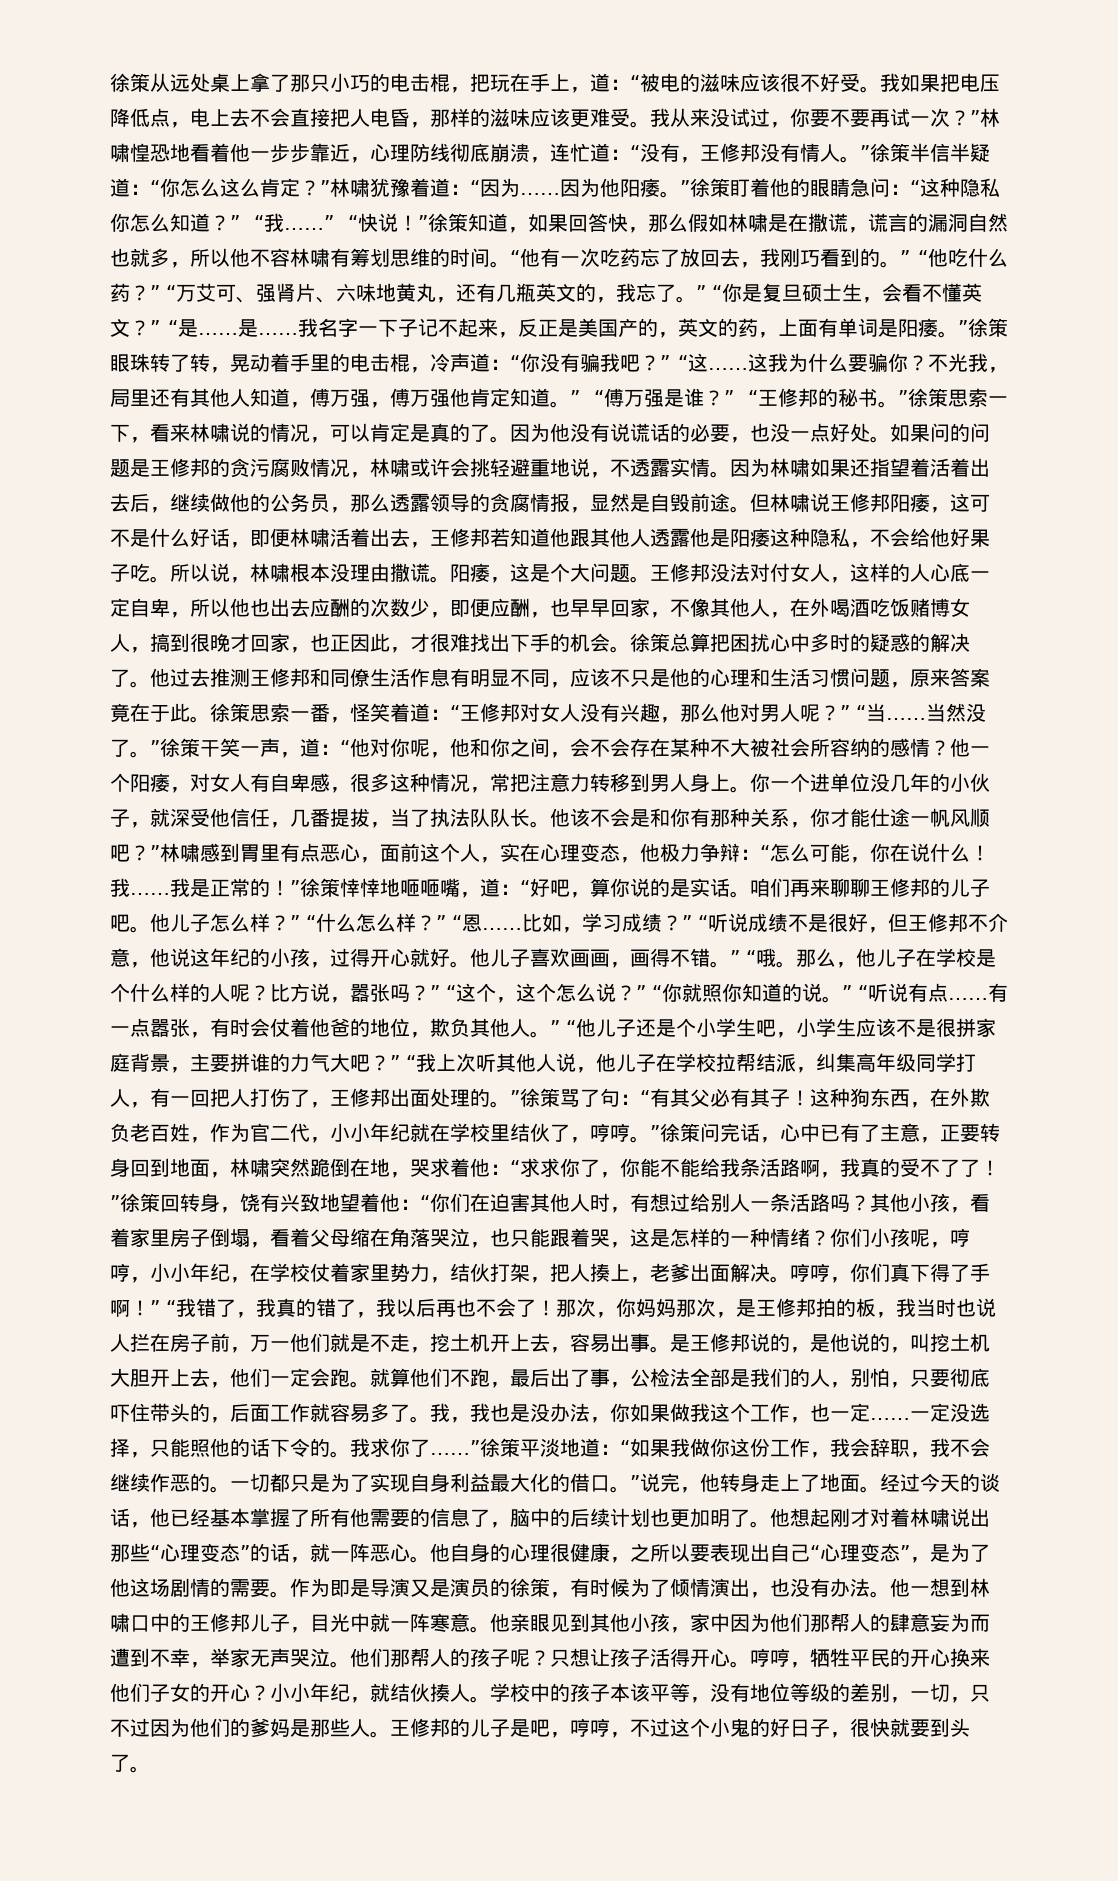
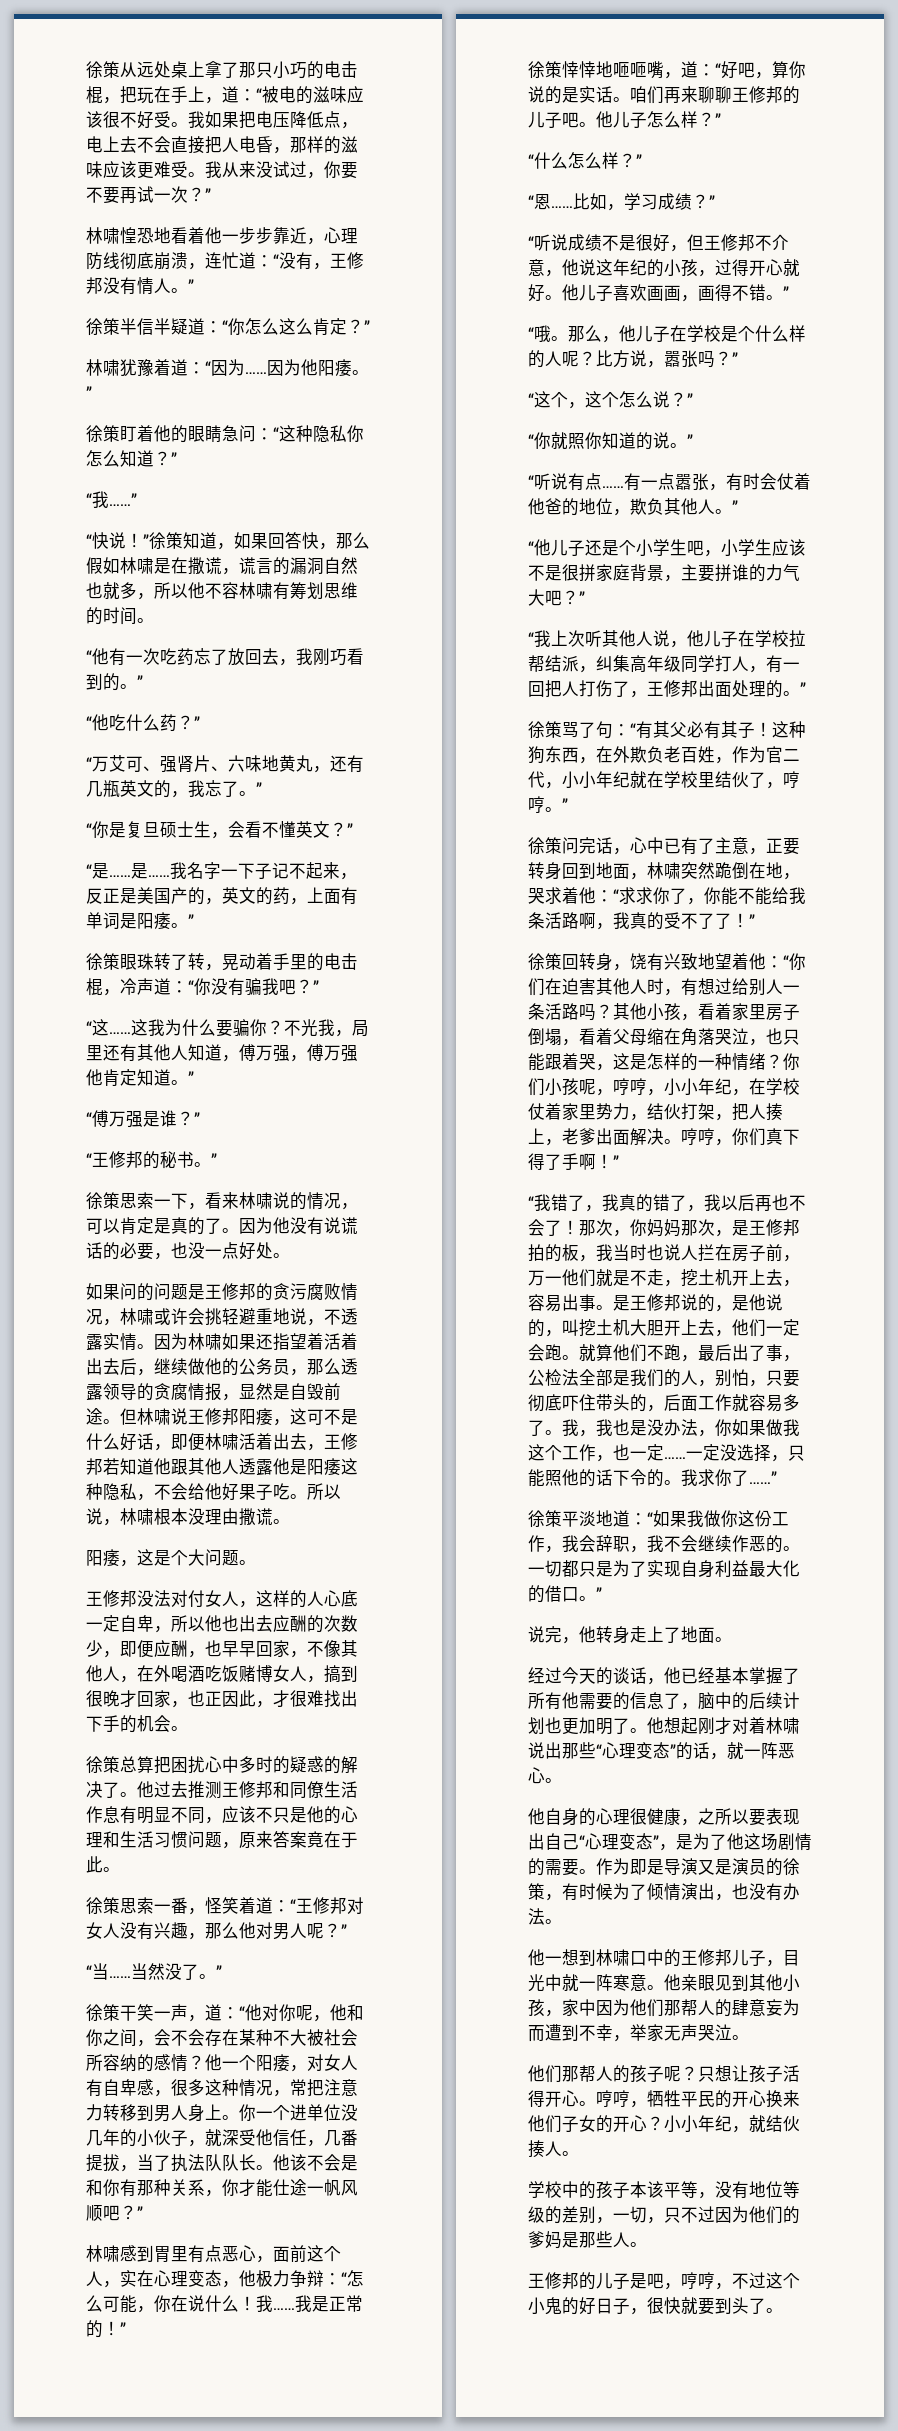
- 我从来没试过，你要不要再试一次？”林啸惶恐地看着他一步步靠近，心理防线彻底崩溃，连忙道：“没有，王修邦没有情人。”徐策半信半疑道：“你怎么这么肯定？”林啸犹豫着道：“因为……
+ 我从来没试过，你要不要再试一次？”
+ 林啸惶恐地看着他一步步靠近，心理防线彻底崩溃，连忙道：“没有，王修邦没有情人。”
+ 徐策半信半疑道：“你怎么这么肯定？”
+ 林啸犹豫着道：“因为……
- 因为他阳痿。”徐策盯着他的眼睛急问：
+ 因为他阳痿。”
+ 徐策盯着他的眼睛急问：
- “这种隐私你怎么知道？” “我……” “快说！”徐策知道，如果回答快，那么假如林啸是在撒谎，谎言的漏洞自然也就多，所以他不容林啸有筹划思维的时间。“他有一次吃药忘了放回去，我刚巧看到的。” “他吃什么药？” “万艾可、强肾片、六味地黄丸，还有几瓶英文的，我忘了。” “你是复旦硕士生，会看不懂英文？” “是……
+ “这种隐私你怎么知道？”
+ “我……”
+ “快说！”徐策知道，如果回答快，那么假如林啸是在撒谎，谎言的漏洞自然也就多，所以他不容林啸有筹划思维的时间。
+ “他有一次吃药忘了放回去，我刚巧看到的。”
+ “他吃什么药？”
+ “万艾可、强肾片、六味地黄丸，还有几瓶英文的，我忘了。”
+ “你是复旦硕士生，会看不懂英文？”
+ “是……
- 我名字一下子记不起来，反正是美国产的，英文的药，上面有单词是阳痿。”徐策眼珠转了转，晃动着手里的电击棍，冷声道：“你没有骗我吧？” “这……
+ 我名字一下子记不起来，反正是美国产的，英文的药，上面有单词是阳痿。”
+ 徐策眼珠转了转，晃动着手里的电击棍，冷声道：“你没有骗我吧？”
+ “这……
- 不光我，局里还有其他人知道，傅万强，傅万强他肯定知道。” “傅万强是谁？” “王修邦的秘书。”徐策思索一下，看来林啸说的情况，可以肯定是真的了。
+ 不光我，局里还有其他人知道，傅万强，傅万强他肯定知道。”
+ “傅万强是谁？”
+ “王修邦的秘书。”
+ 徐策思索一下，看来林啸说的情况，可以肯定是真的了。
- 因为他没有说谎话的必要，也没一点好处。如果问的问题是王修邦的贪污腐败情况，林啸或许会挑轻避重地说，不透露实情。
+ 因为他没有说谎话的必要，也没一点好处。
+ 如果问的问题是王修邦的贪污腐败情况，林啸或许会挑轻避重地说，不透露实情。
- 所以说，林啸根本没理由撒谎。阳痿，这是个大问题。王修邦没法对付女人，这样的人心底一定自卑，所以他也出去应酬的次数少，即便应酬，也早早回家，不像其他人，在外喝酒吃饭赌博女人，搞到很晚才回家，也正因此，才很难找出下手的机会。徐策总算把困扰心中多时的疑惑的解决了。
+ 所以说，林啸根本没理由撒谎。
+ 阳痿，这是个大问题。
+ 王修邦没法对付女人，这样的人心底一定自卑，所以他也出去应酬的次数少，即便应酬，也早早回家，不像其他人，在外喝酒吃饭赌博女人，搞到很晚才回家，也正因此，才很难找出下手的机会。
+ 徐策总算把困扰心中多时的疑惑的解决了。
- 他过去推测王修邦和同僚生活作息有明显不同，应该不只是他的心理和生活习惯问题，原来答案竟在于此。徐策思索一番，怪笑着道：“王修邦对女人没有兴趣，那么他对男人呢？” “当……
+ 他过去推测王修邦和同僚生活作息有明显不同，应该不只是他的心理和生活习惯问题，原来答案竟在于此。
+ 徐策思索一番，怪笑着道：“王修邦对女人没有兴趣，那么他对男人呢？”
+ “当……
- 当然没了。”徐策干笑一声，道：“他对你呢，他和你之间，会不会存在某种不大被社会所容纳的感情？
+ 当然没了。”
+ 徐策干笑一声，道：“他对你呢，他和你之间，会不会存在某种不大被社会所容纳的感情？
- 他该不会是和你有那种关系，你才能仕途一帆风顺吧？”林啸感到胃里有点恶心，面前这个人，实在心理变态，他极力争辩：“怎么可能，你在说什么！
+ 他该不会是和你有那种关系，你才能仕途一帆风顺吧？”
+ 林啸感到胃里有点恶心，面前这个人，实在心理变态，他极力争辩：“怎么可能，你在说什么！
- 我是正常的！”徐策悻悻地咂咂嘴，道：“好吧，算你说的是实话。
+ 我是正常的！”
+ 徐策悻悻地咂咂嘴，道：“好吧，算你说的是实话。
- 他儿子怎么样？” “什么怎么样？” “恩……
+ 他儿子怎么样？”
+ “什么怎么样？”
+ “恩……
- 比如，学习成绩？” “听说成绩不是很好，但王修邦不介意，他说这年纪的小孩，过得开心就好。
+ 比如，学习成绩？”
+ “听说成绩不是很好，但王修邦不介意，他说这年纪的小孩，过得开心就好。
- 他儿子喜欢画画，画得不错。” “哦。
+ 他儿子喜欢画画，画得不错。”
+ “哦。
- 比方说，嚣张吗？” “这个，这个怎么说？” “你就照你知道的说。” “听说有点……
+ 比方说，嚣张吗？”
+ “这个，这个怎么说？”
+ “你就照你知道的说。”
+ “听说有点……
- 有一点嚣张，有时会仗着他爸的地位，欺负其他人。” “他儿子还是个小学生吧，小学生应该不是很拼家庭背景，主要拼谁的力气大吧？” “我上次听其他人说，他儿子在学校拉帮结派，纠集高年级同学打人，有一回把人打伤了，王修邦出面处理的。”徐策骂了句：
+ 有一点嚣张，有时会仗着他爸的地位，欺负其他人。”
+ “他儿子还是个小学生吧，小学生应该不是很拼家庭背景，主要拼谁的力气大吧？”
+ “我上次听其他人说，他儿子在学校拉帮结派，纠集高年级同学打人，有一回把人打伤了，王修邦出面处理的。”
+ 徐策骂了句：
- 这种狗东西，在外欺负老百姓，作为官二代，小小年纪就在学校里结伙了，哼哼。”徐策问完话，心中已有了主意，正要转身回到地面，林啸突然跪倒在地，哭求着他：
+ 这种狗东西，在外欺负老百姓，作为官二代，小小年纪就在学校里结伙了，哼哼。”
+ 徐策问完话，心中已有了主意，正要转身回到地面，林啸突然跪倒在地，哭求着他：
- “求求你了，你能不能给我条活路啊，我真的受不了了！”徐策回转身，饶有兴致地望着他：
+ “求求你了，你能不能给我条活路啊，我真的受不了了！”
+ 徐策回转身，饶有兴致地望着他：
- 哼哼，你们真下得了手啊！” “我错了，我真的错了，我以后再也不会了！
+ 哼哼，你们真下得了手啊！”
+ “我错了，我真的错了，我以后再也不会了！
- 我求你了……”徐策平淡地道：“如果我做你这份工作，我会辞职，我不会继续作恶的。
+ 我求你了……”
+ 徐策平淡地道：“如果我做你这份工作，我会辞职，我不会继续作恶的。
- 一切都只是为了实现自身利益最大化的借口。”说完，他转身走上了地面。经过今天的谈话，他已经基本掌握了所有他需要的信息了，脑中的后续计划也更加明了。
+ 一切都只是为了实现自身利益最大化的借口。”
+ 说完，他转身走上了地面。
+ 经过今天的谈话，他已经基本掌握了所有他需要的信息了，脑中的后续计划也更加明了。
- 他想起刚才对着林啸说出那些“心理变态”的话，就一阵恶心。他自身的心理很健康，之所以要表现出自己“心理变态”，是为了他这场剧情的需要。
+ 他想起刚才对着林啸说出那些“心理变态”的话，就一阵恶心。
+ 他自身的心理很健康，之所以要表现出自己“心理变态”，是为了他这场剧情的需要。
- 作为即是导演又是演员的徐策，有时候为了倾情演出，也没有办法。他一想到林啸口中的王修邦儿子，目光中就一阵寒意。
+ 作为即是导演又是演员的徐策，有时候为了倾情演出，也没有办法。
+ 他一想到林啸口中的王修邦儿子，目光中就一阵寒意。
- 他亲眼见到其他小孩，家中因为他们那帮人的肆意妄为而遭到不幸，举家无声哭泣。他们那帮人的孩子呢？
+ 他亲眼见到其他小孩，家中因为他们那帮人的肆意妄为而遭到不幸，举家无声哭泣。
+ 他们那帮人的孩子呢？
- 小小年纪，就结伙揍人。学校中的孩子本该平等，没有地位等级的差别，一切，只不过因为他们的爹妈是那些人。王修邦的儿子是吧，哼哼，不过这个小鬼的好日子，很快就要到头了。
+ 小小年纪，就结伙揍人。
+ 学校中的孩子本该平等，没有地位等级的差别，一切，只不过因为他们的爹妈是那些人。
+ 王修邦的儿子是吧，哼哼，不过这个小鬼的好日子，很快就要到头了。

